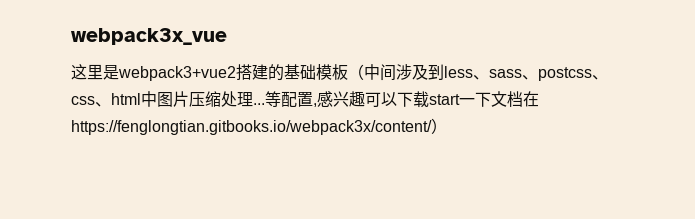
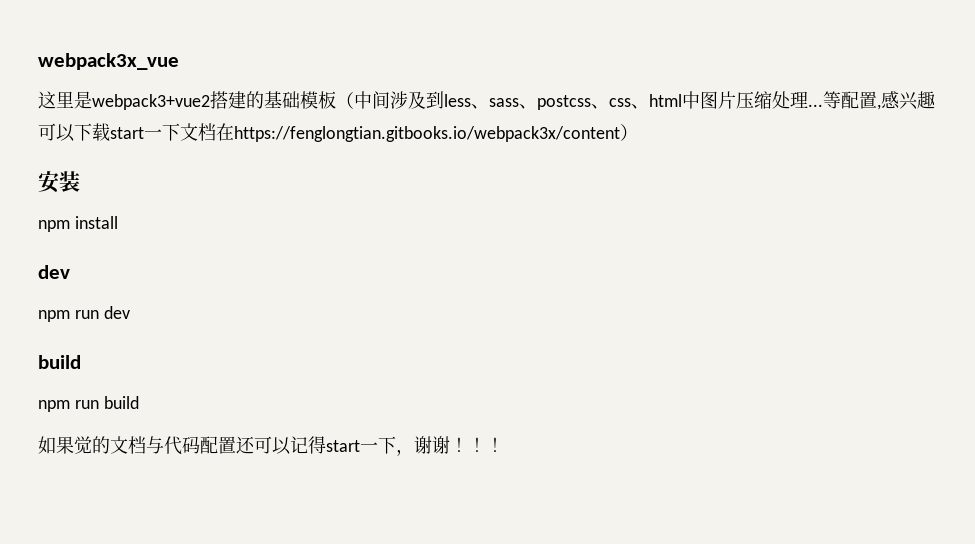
- 等配置,感兴趣可以下载start一下文档在https://fenglongtian.gitbooks.io/webpack3x/content/）
+ 等配置,感兴趣可以下载start一下文档在https://fenglongtian.gitbooks.io/webpack3x/content）
+ 安装
+ npm install
+ dev
+ npm run dev
+ build
+ npm run build
+ 如果觉的文档与代码配置还可以记得start一下，谢谢！！！

